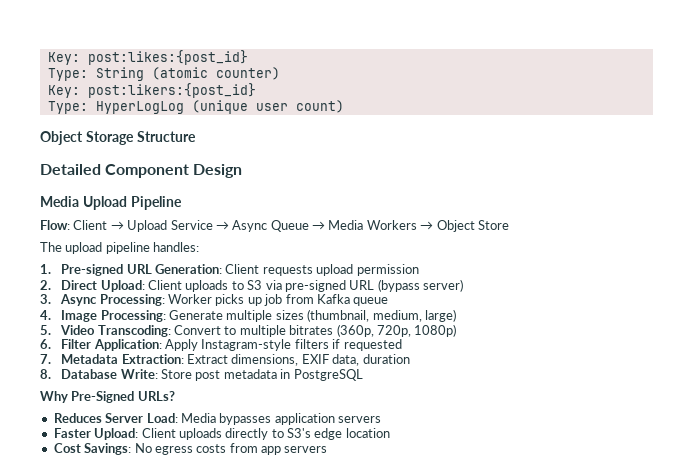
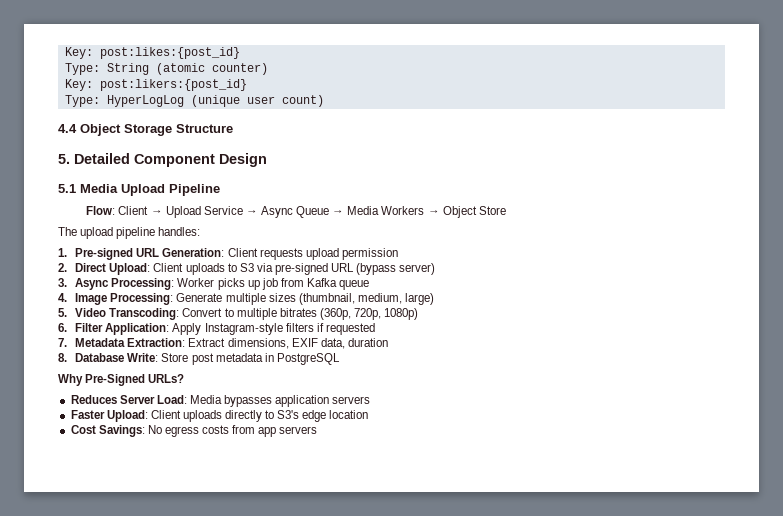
- Object Storage Structure
+ 4.4 Object Storage Structure
- Detailed Component Design
+ 5. Detailed Component Design
- Media Upload Pipeline
+ 5.1 Media Upload Pipeline

